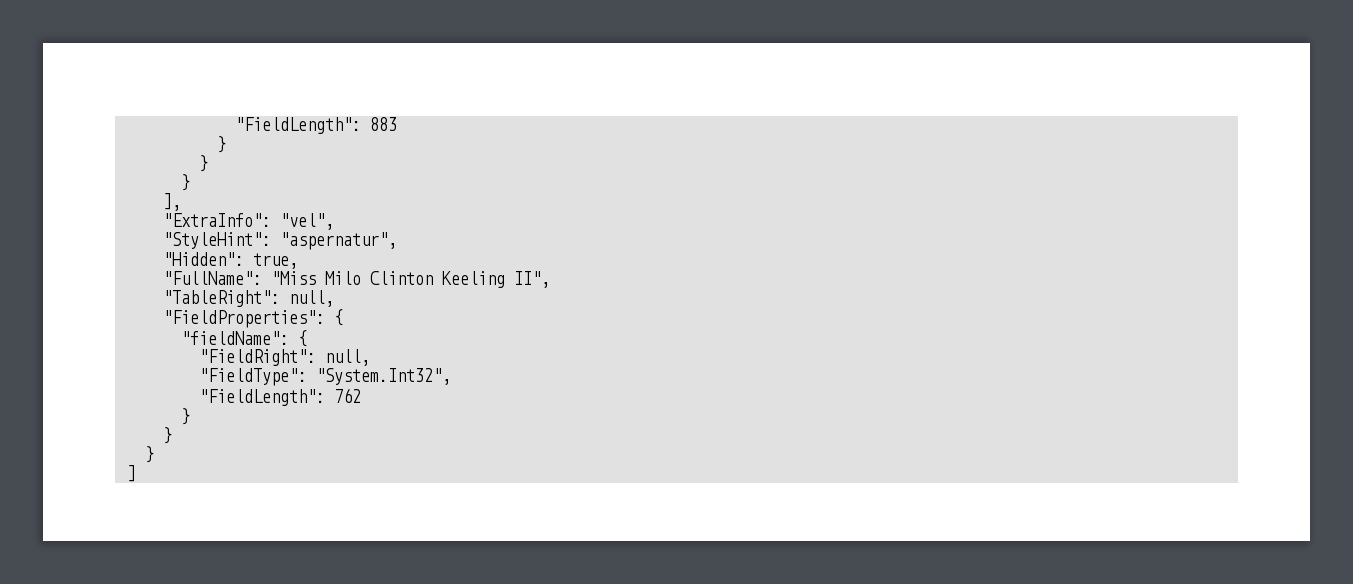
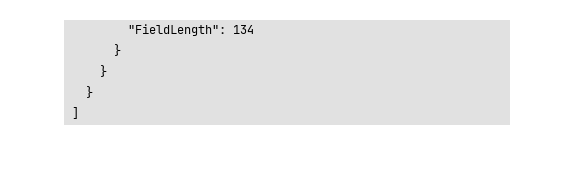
- "FieldLength": 883
- }
- }
- }
- ],
- "ExtraInfo": "vel",
- "StyleHint": "aspernatur",
- "Hidden": true,
- "FullName": "Miss Milo Clinton Keeling II",
- "TableRight": null,
- "FieldProperties": {
- "fieldName": {
- "FieldRight": null,
- "FieldType": "System.Int32",
- "FieldLength": 762
+ "FieldLength": 134

